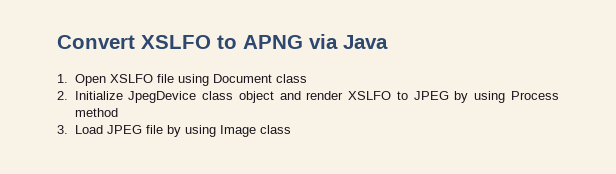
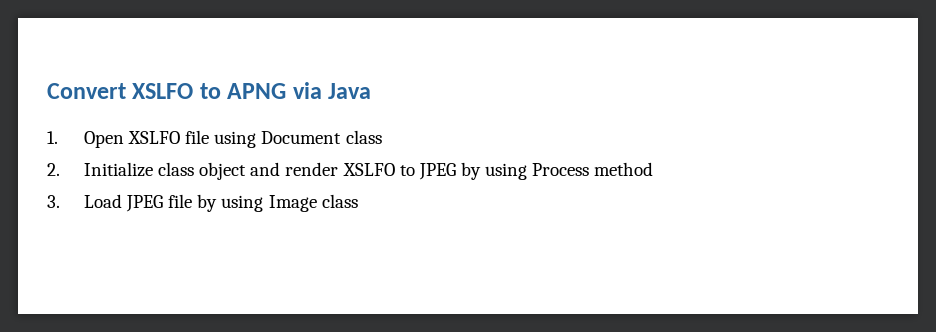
- 2. Initialize JpegDevice class object and render XSLFO to JPEG by using Process method
+ 2. Initialize class object and render XSLFO to JPEG by using Process method

